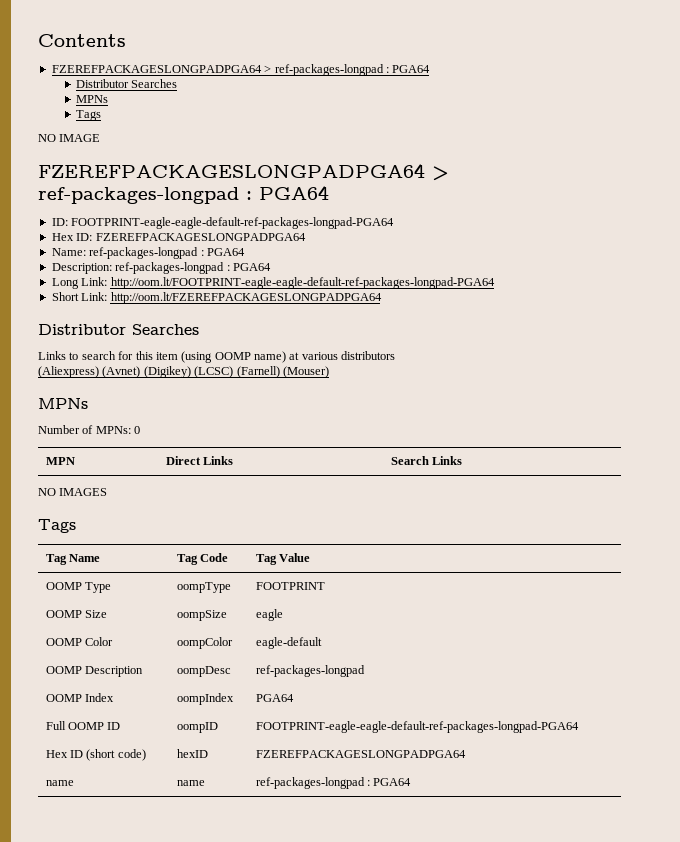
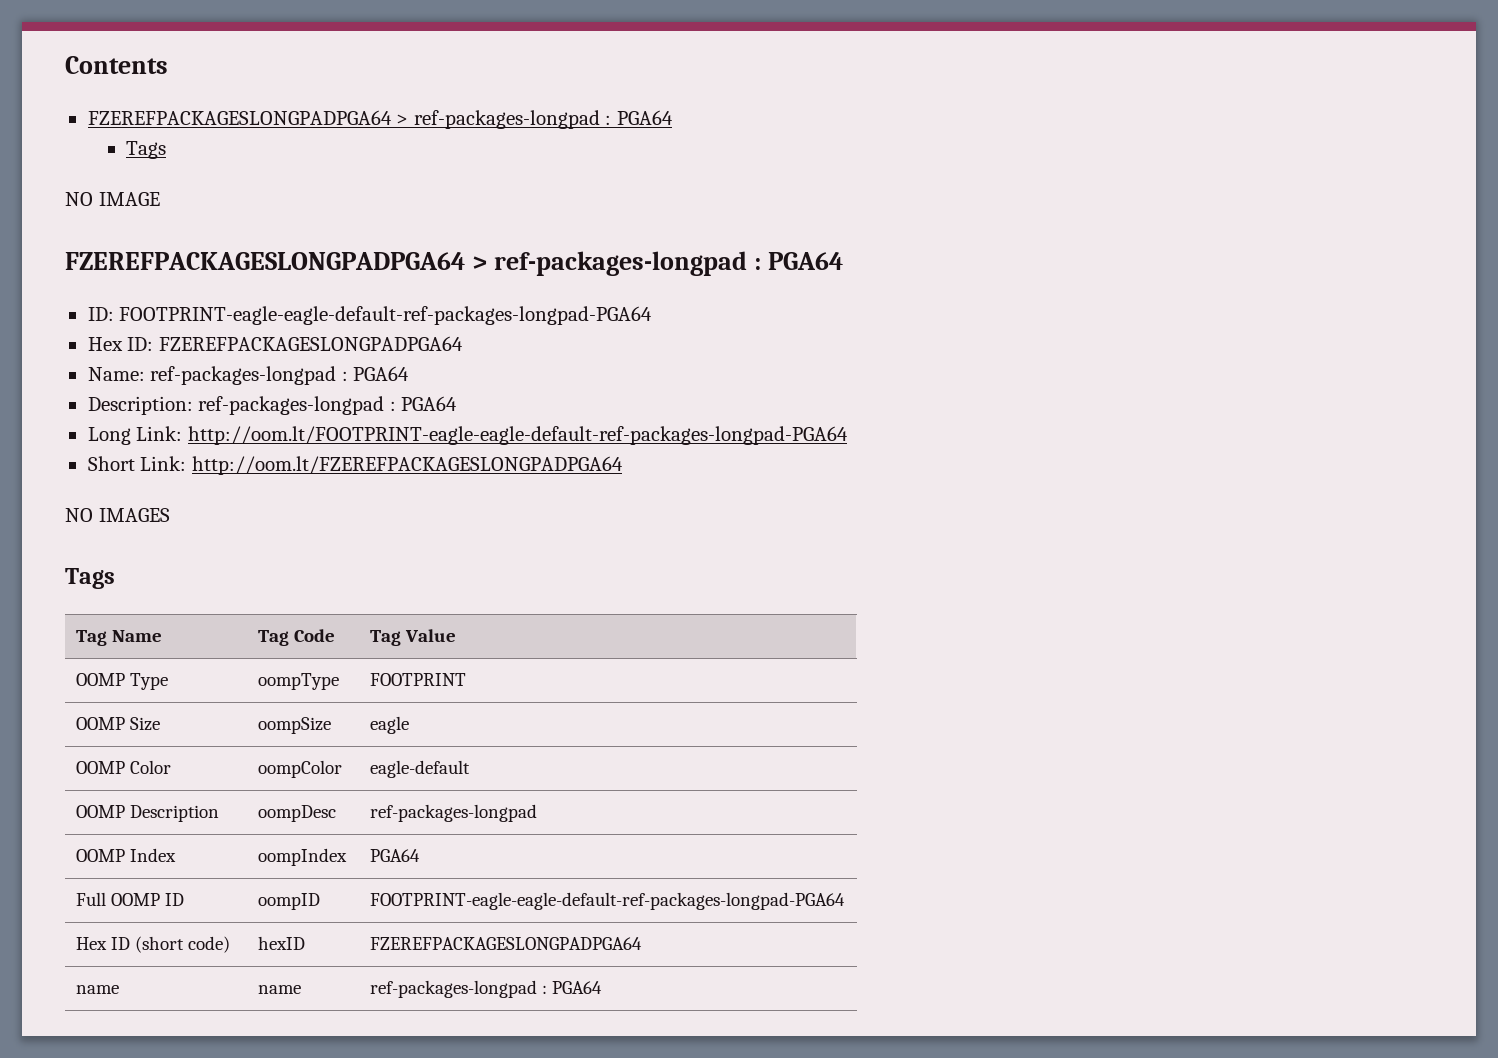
  Contents
  FZEREFPACKAGESLONGPADPGA64 > ref-packages-longpad : PGA64
- Distributor Searches
- MPNs
  Short Link: http://oom.lt/FZEREFPACKAGESLONGPADPGA64
- Distributor Searches
- Links to search for this item (using OOMP name) at various distributors
- (Aliexpress) (Avnet) (Digikey) (LCSC) (Farnell) (Mouser)
- MPNs
- Number of MPNs: 0
- MPN | Direct Links | Search Links

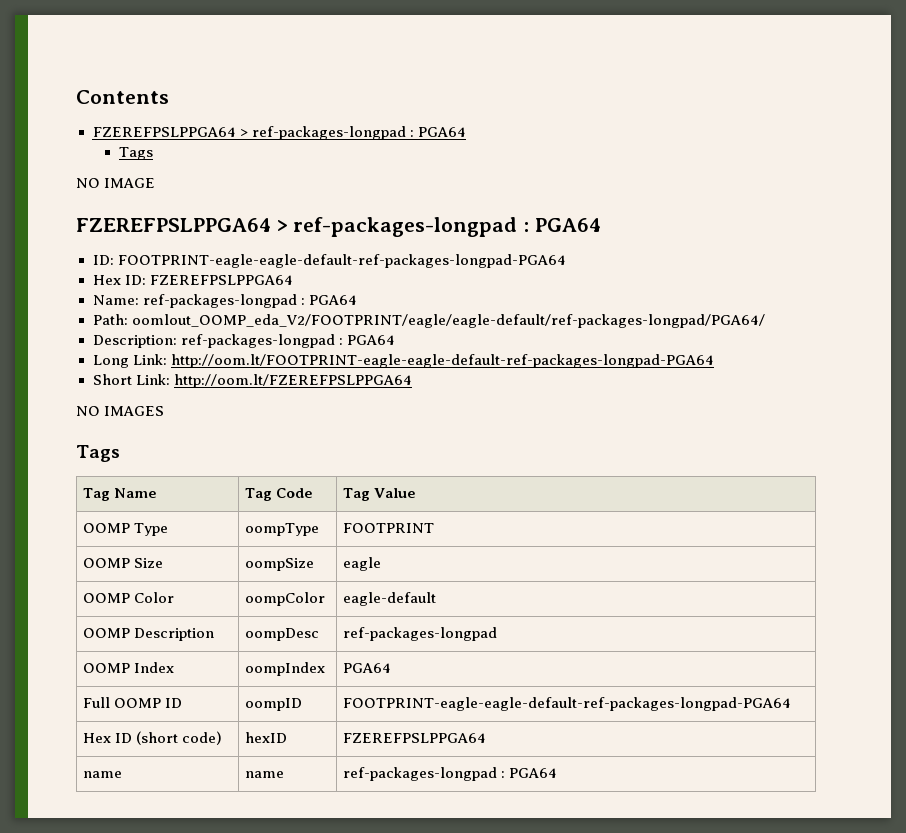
  Contents
- FZEREFPACKAGESLONGPADPGA64 > ref-packages-longpad : PGA64
+ FZEREFPSLPPGA64 > ref-packages-longpad : PGA64
  NO IMAGE
- FZEREFPACKAGESLONGPADPGA64 > ref-packages-longpad : PGA64
+ FZEREFPSLPPGA64 > ref-packages-longpad : PGA64
- Hex ID: FZEREFPACKAGESLONGPADPGA64
+ Hex ID: FZEREFPSLPPGA64
+ Path: oomlout_OOMP_eda_V2/FOOTPRINT/eagle/eagle-default/ref-packages-longpad/PGA64/
- Short Link: http://oom.lt/FZEREFPACKAGESLONGPADPGA64
+ Short Link: http://oom.lt/FZEREFPSLPPGA64
- Hex ID (short code) | hexID | FZEREFPACKAGESLONGPADPGA64
+ Hex ID (short code) | hexID | FZEREFPSLPPGA64

